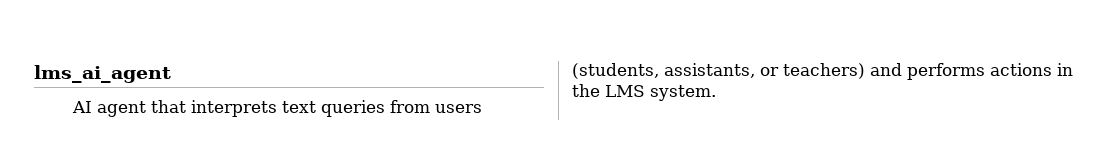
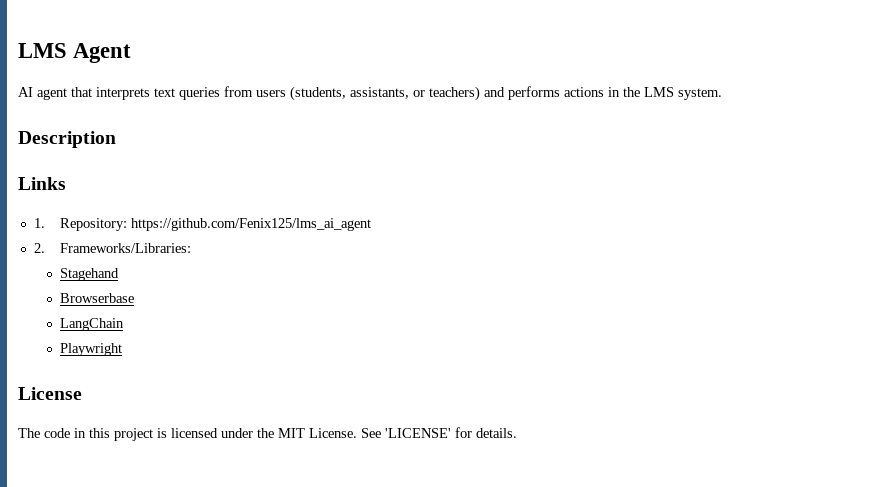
- lms_ai_agent
+ LMS Agent
+ Description
+ Links
+ 1. Repository: https://github.com/Fenix125/lms_ai_agent
+ 2. Frameworks/Libraries:
+ Stagehand
+ Browserbase
+ LangChain
+ Playwright
+ License
+ The code in this project is licensed under the MIT License. See 'LICENSE' for details.

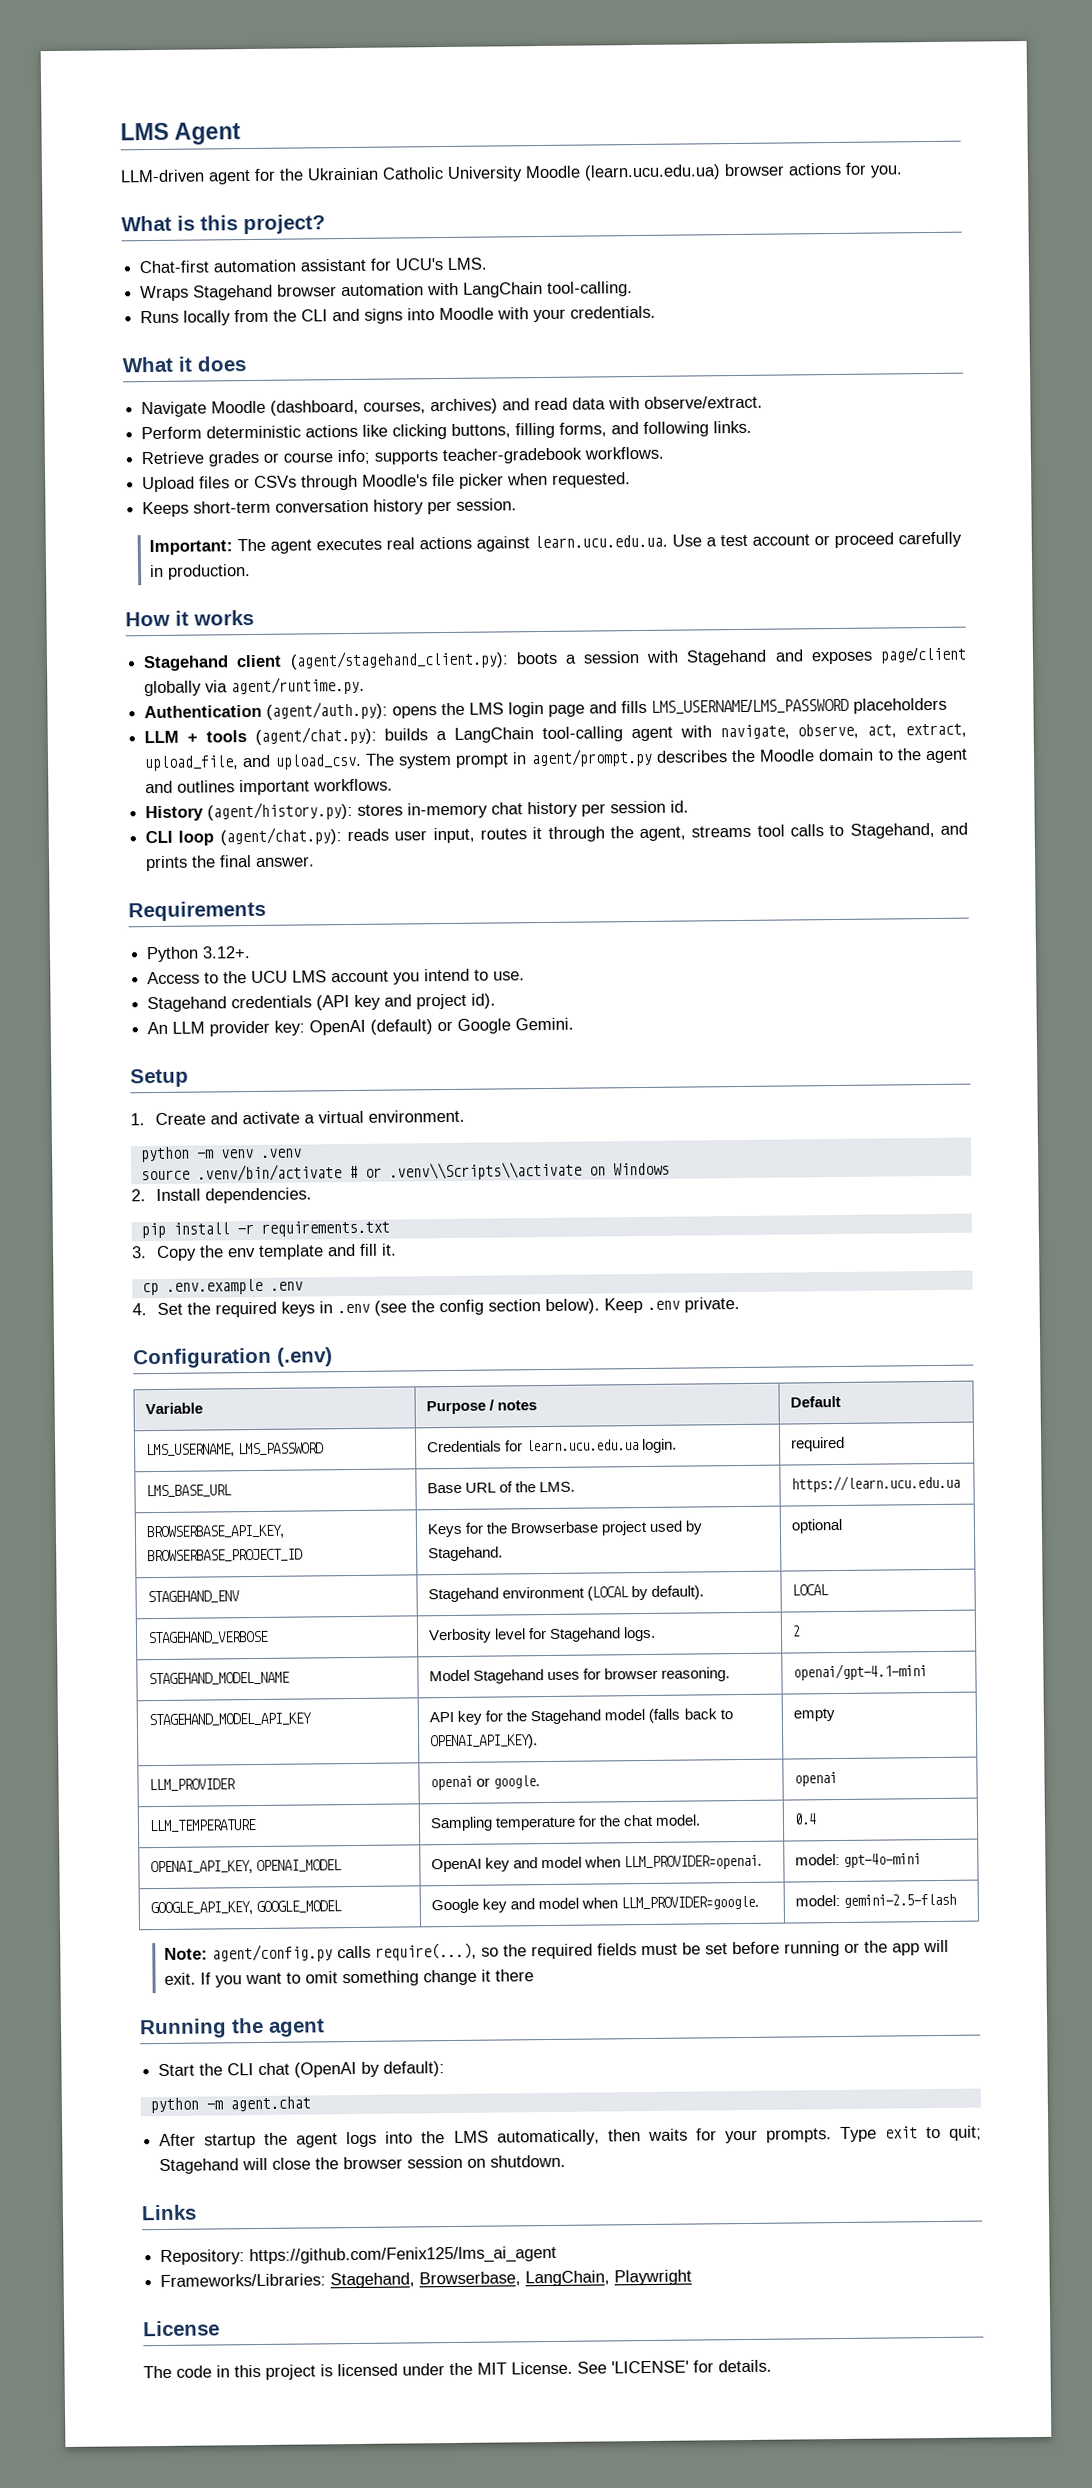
- AI agent that interprets text queries from users (students, assistants, or teachers) and performs actions in the LMS system.
- Description
+ LLM-driven agent for the Ukrainian Catholic University Moodle (learn.ucu.edu.ua) browser actions for you.
+ What is this project?
+ Chat-first automation assistant for UCU's LMS.
+ Wraps Stagehand browser automation with LangChain tool-calling.
+ Runs locally from the CLI and signs into Moodle with your credentials.
+ What it does
+ Navigate Moodle (dashboard, courses, archives) and read data with observe/extract.
+ Perform deterministic actions like clicking buttons, filling forms, and following links.
+ Retrieve grades or course info; supports teacher-gradebook workflows.
+ Upload files or CSVs through Moodle's file picker when requested.
+ Keeps short-term conversation history per session.
+ Important: The agent executes real actions against learn.ucu.edu.ua. Use a test account or proceed carefully in production.
+ How it works
+ Stagehand client (agent/stagehand_client.py): boots a session with Stagehand and exposes page/client globally via agent/runtime.py.
+ Authentication (agent/auth.py): opens the LMS login page and fills LMS_USERNAME/LMS_PASSWORD placeholders
+ LLM + tools (agent/chat.py): builds a LangChain tool-calling agent with navigate, observe, act, extract, upload_file, and upload_csv. The system prompt in agent/prompt.py describes the Moodle domain to the agent and outlines important workflows.
+ History (agent/history.py): stores in-memory chat history per session id.
+ CLI loop (agent/chat.py): reads user input, routes it through the agent, streams tool calls to Stagehand, and prints the final answer.
+ Requirements
+ Python 3.12+.
+ Access to the UCU LMS account you intend to use.
+ Stagehand credentials (API key and project id).
+ An LLM provider key: OpenAI (default) or Google Gemini.
+ Setup
+ 1. Create and activate a virtual environment.
+ python -m venv .venv
+ source .venv/bin/activate # or .venv\\Scripts\\activate on Windows
+ 2. Install dependencies.
+ pip install -r requirements.txt
+ 3. Copy the env template and fill it.
+ cp .env.example .env
+ 4. Set the required keys in .env (see the config section below). Keep .env private.
+ Configuration (.env)
+ Variable | Purpose / notes | Default
+ LMS_USERNAME, LMS_PASSWORD | Credentials for learn.ucu.edu.ua login. | required
+ LMS_BASE_URL | Base URL of the LMS. | https://learn.ucu.edu.ua
+ BROWSERBASE_API_KEY, BROWSERBASE_PROJECT_ID | Keys for the Browserbase project used by Stagehand. | optional
+ STAGEHAND_ENV | Stagehand environment (LOCAL by default). | LOCAL
+ STAGEHAND_VERBOSE | Verbosity level for Stagehand logs. | 2
+ STAGEHAND_MODEL_NAME | Model Stagehand uses for browser reasoning. | openai/gpt-4.1-mini
+ STAGEHAND_MODEL_API_KEY | API key for the Stagehand model (falls back to OPENAI_API_KEY). | empty
+ LLM_PROVIDER | openai or google. | openai
+ LLM_TEMPERATURE | Sampling temperature for the chat model. | 0.4
+ OPENAI_API_KEY, OPENAI_MODEL | OpenAI key and model when LLM_PROVIDER=openai. | model: gpt-4o-mini
+ GOOGLE_API_KEY, GOOGLE_MODEL | Google key and model when LLM_PROVIDER=google. | model: gemini-2.5-flash
+ Note: agent/config.py calls require(...), so the required fields must be set before running or the app will exit. If you want to omit something change it there
+ Running the agent
+ Start the CLI chat (OpenAI by default):
+ python -m agent.chat
+ After startup the agent logs into the LMS automatically, then waits for your prompts. Type exit to quit; Stagehand will close the browser session on shutdown.
- 1. Repository: https://github.com/Fenix125/lms_ai_agent
+ Repository: https://github.com/Fenix125/lms_ai_agent
- 2. Frameworks/Libraries:
- Stagehand
- Browserbase
- LangChain
- Playwright
+ Frameworks/Libraries: Stagehand, Browserbase, LangChain, Playwright

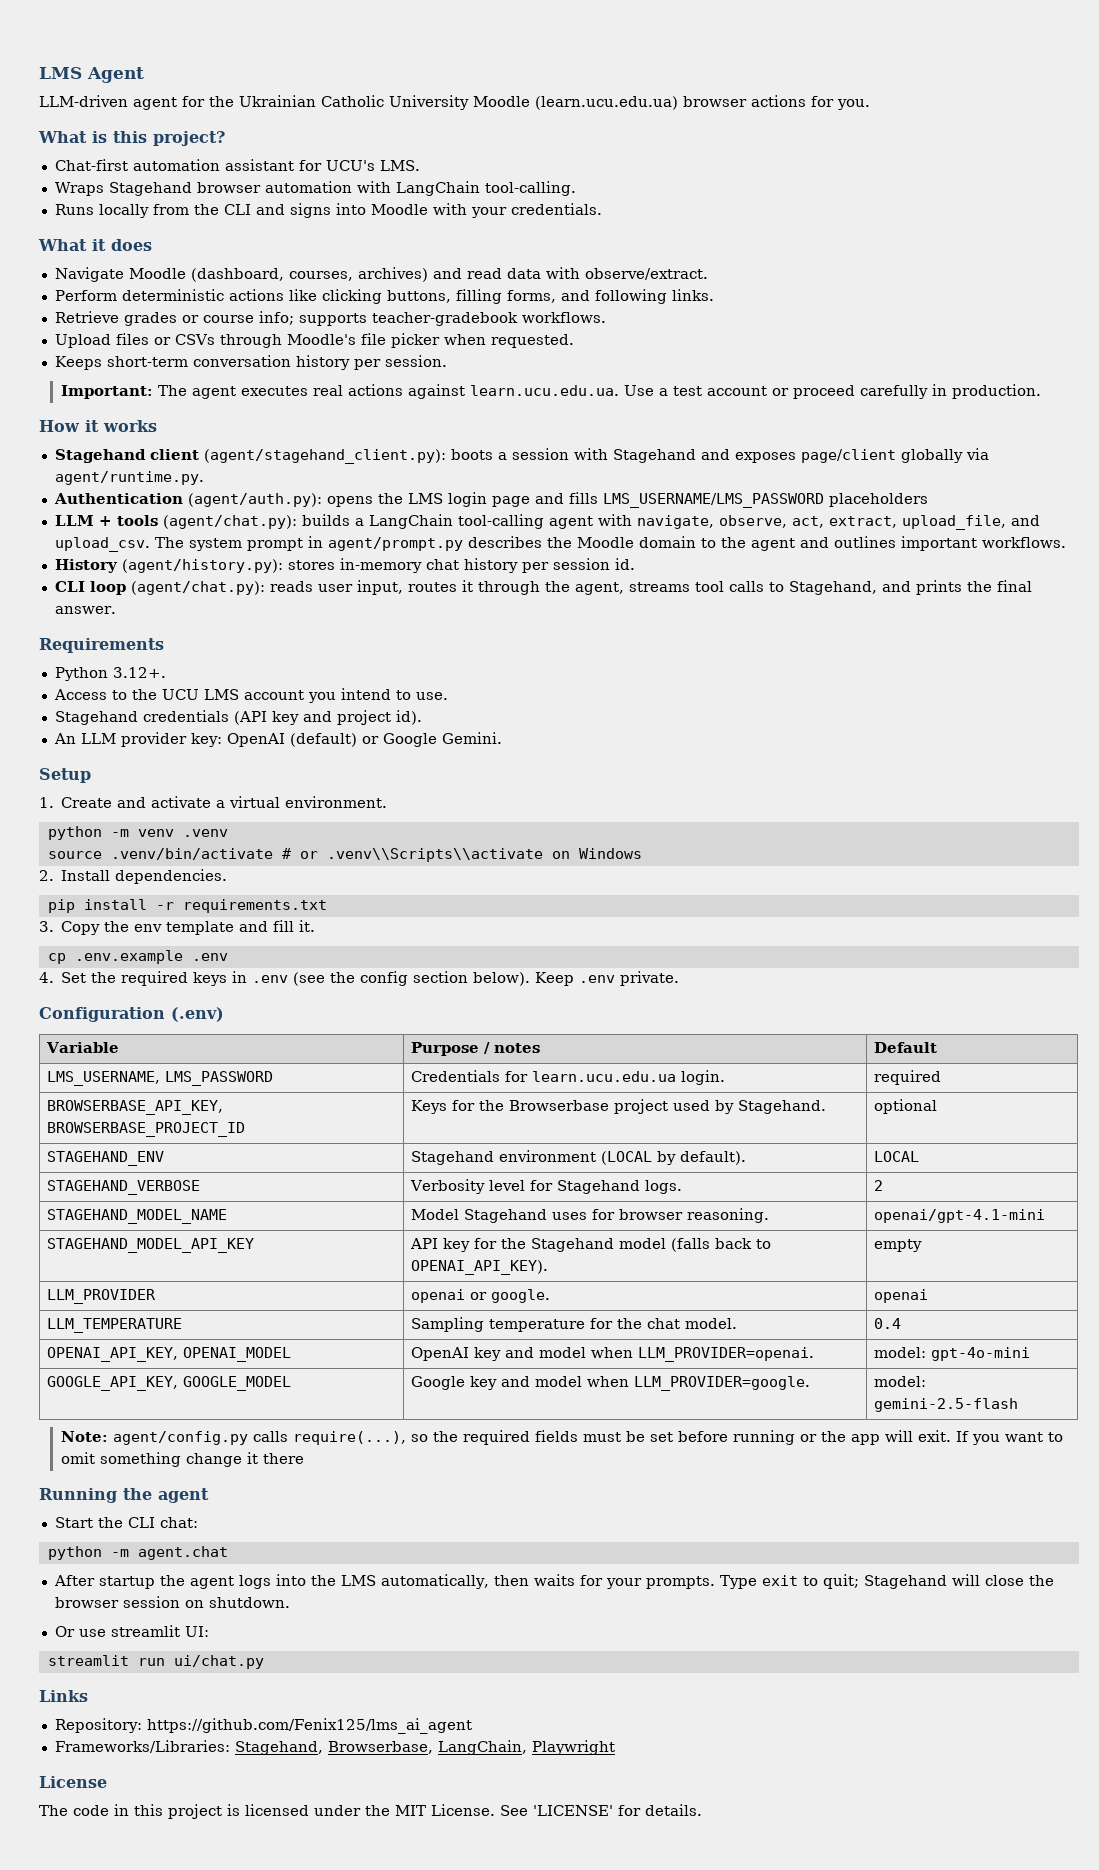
- LMS_BASE_URL | Base URL of the LMS. | https://learn.ucu.edu.ua
- Start the CLI chat (OpenAI by default):
+ Start the CLI chat:
+ Or use streamlit UI:
+ streamlit run ui/chat.py

